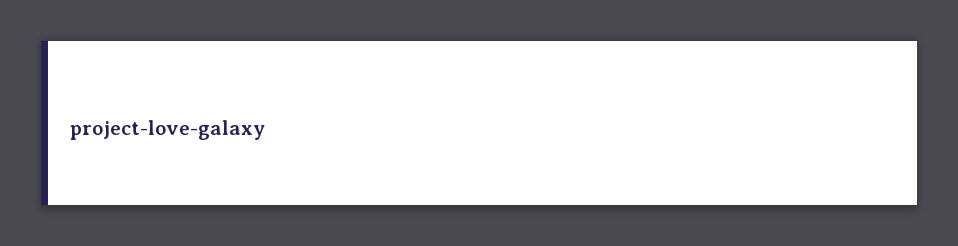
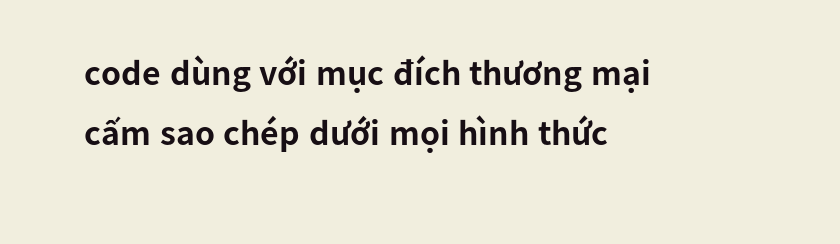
- project-love-galaxy
+ code dùng với mục đích thương mại
+ cấm sao chép dưới mọi hình thức

